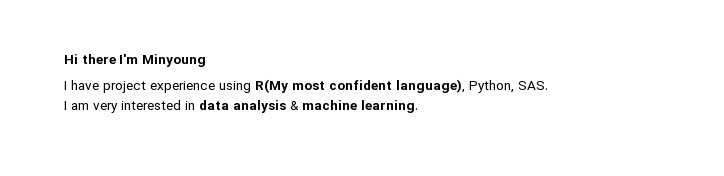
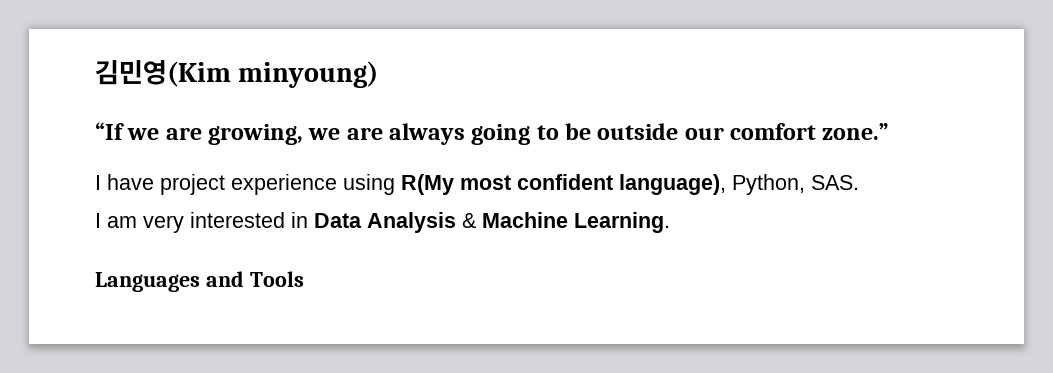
- Hi there I'm Minyoung
+ 김민영(Kim minyoung)
+ “If we are growing, we are always going to be outside our comfort zone.”
- I am very interested in data analysis & machine learning.
+ I am very interested in Data Analysis & Machine Learning.
+ Languages and Tools

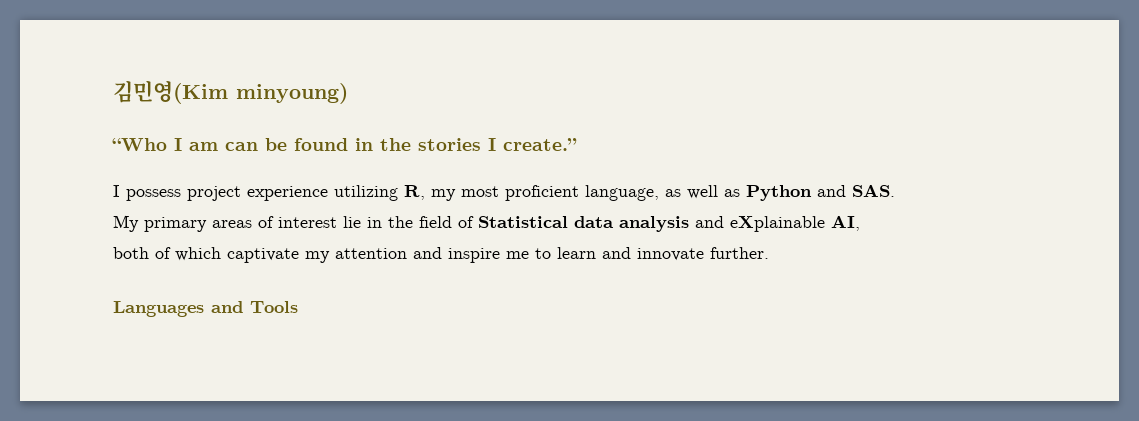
- “If we are growing, we are always going to be outside our comfort zone.”
- I have project experience using R(My most confident language), Python, SAS.
- I am very interested in Data Analysis & Machine Learning.
+ “Who I am can be found in the stories I create.”
+ I possess project experience utilizing R, my most proficient language, as well as Python and SAS.
+ My primary areas of interest lie in the field of Statistical data analysis and eXplainable AI,
+ both of which captivate my attention and inspire me to learn and innovate further.

